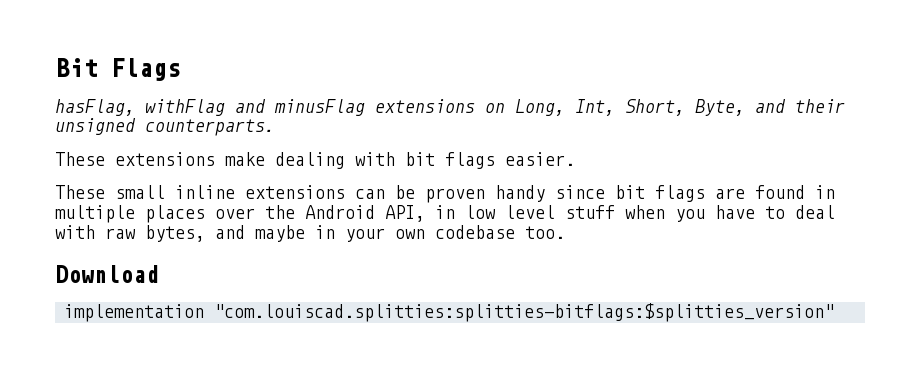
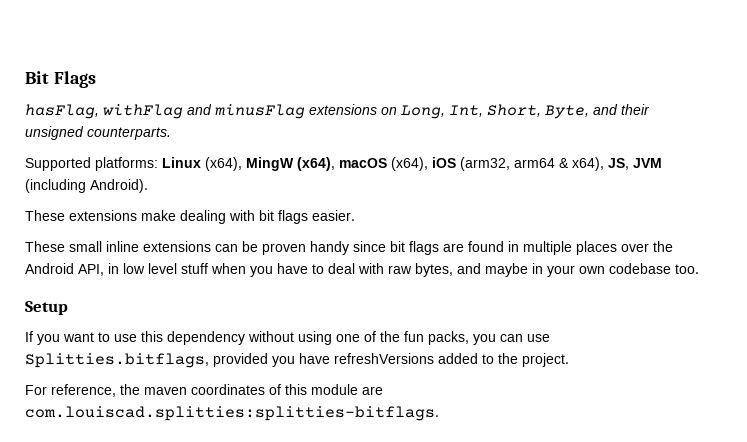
+ Supported platforms: Linux (x64), MingW (x64), macOS (x64), iOS (arm32, arm64 & x64), JS, JVM (including Android).
- Download
- implementation "com.louiscad.splitties:splitties-bitflags:$splitties_version"
+ Setup
+ If you want to use this dependency without using one of the fun packs, you can use Splitties.bitflags, provided you have refreshVersions added to the project.
+ For reference, the maven coordinates of this module are com.louiscad.splitties:splitties-bitflags.

